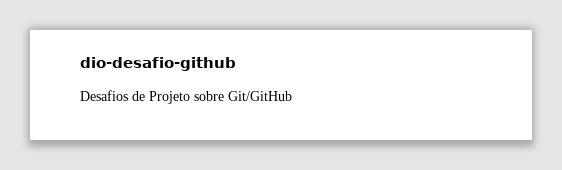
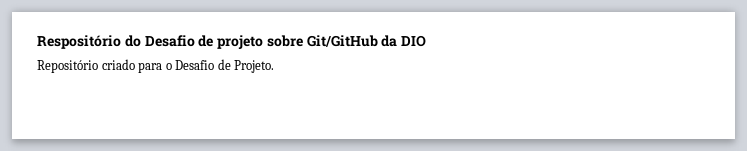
- dio-desafio-github
- Desafios de Projeto sobre Git/GitHub
+ Respositório do Desafio de projeto sobre Git/GitHub da DIO
+ Repositório criado para o Desafio de Projeto.

